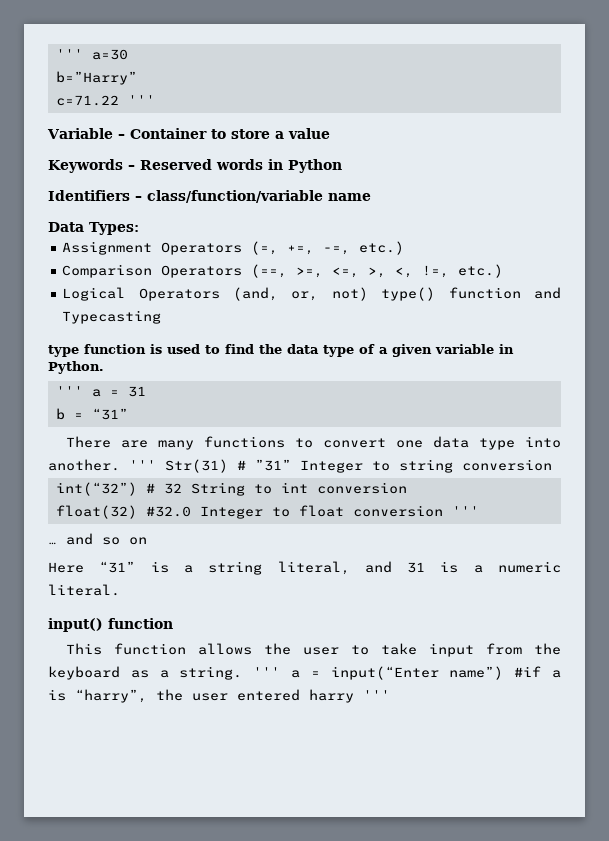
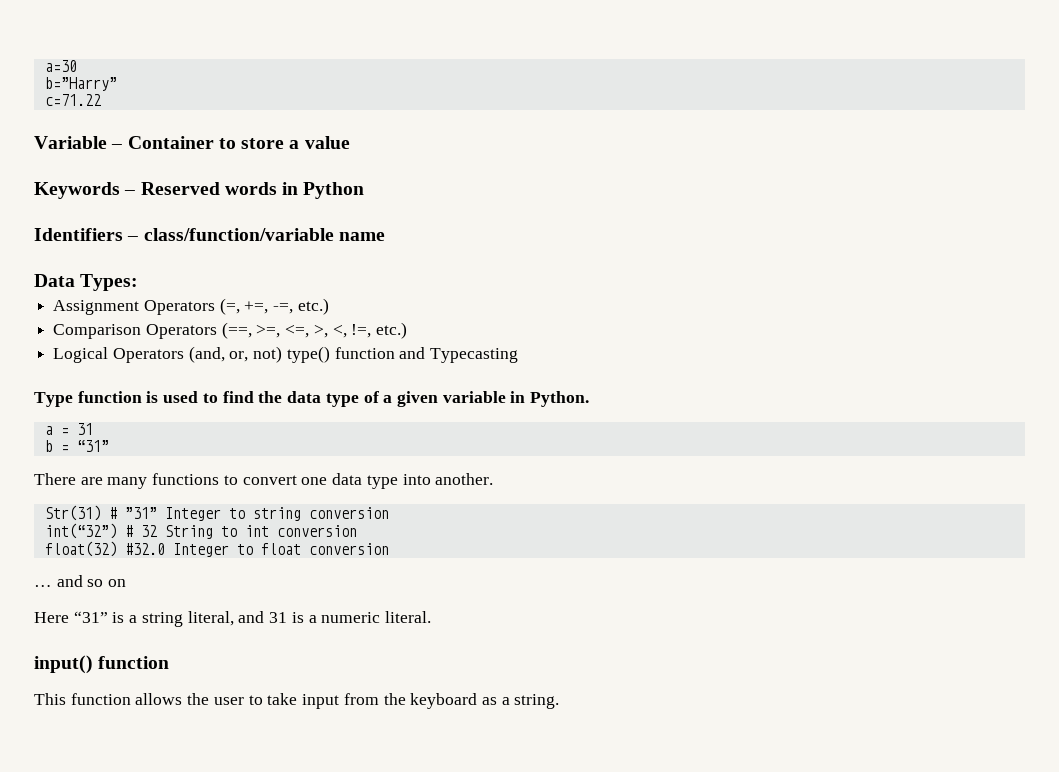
- ''' a=30
+ a=30
- c=71.22 '''
+ c=71.22
- type function is used to find the data type of a given variable in Python.
+ Type function is used to find the data type of a given variable in Python.
- ''' a = 31
+ a = 31
- There are many functions to convert one data type into another. ''' Str(31) # ”31” Integer to string conversion
+ There are many functions to convert one data type into another.
+ Str(31) # ”31” Integer to string conversion
- float(32) #32.0 Integer to float conversion '''
+ float(32) #32.0 Integer to float conversion
- ''' a = input(“Enter name”) #if a is “harry”, the user entered harry '''

